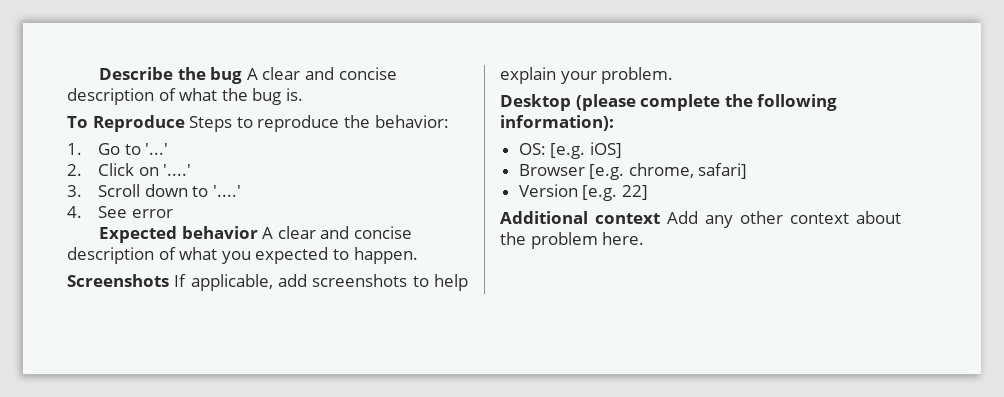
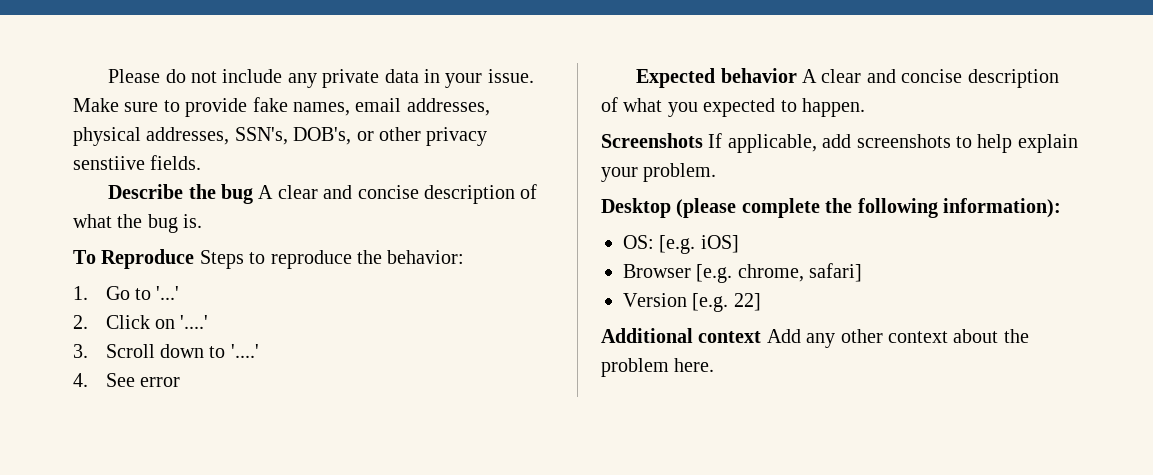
+ Please do not include any private data in your issue. Make sure to provide fake names, email addresses, physical addresses, SSN's, DOB's, or other privacy senstiive fields.

